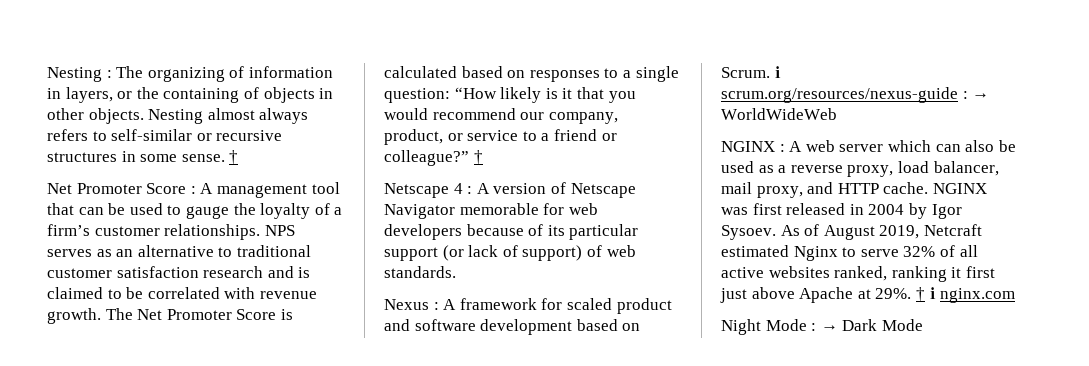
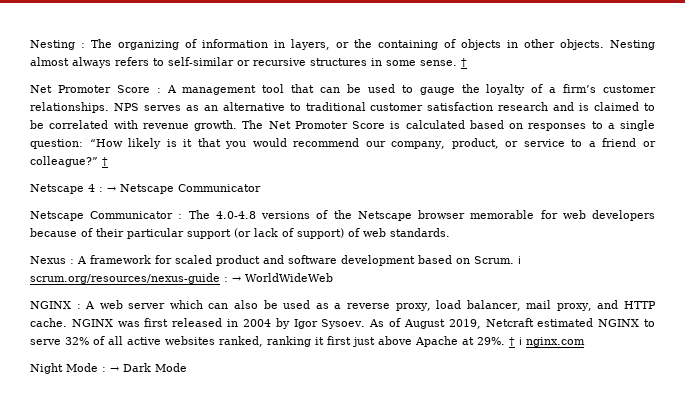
- Netscape 4 : A version of Netscape Navigator memorable for web developers because of its particular support (or lack of support) of web standards.
+ Netscape 4 : → Netscape Communicator
+ Netscape Communicator : The 4.0-4.8 versions of the Netscape browser memorable for web developers because of their particular support (or lack of support) of web standards.
- As of August 2019, Netcraft estimated Nginx to serve 32% of all active websites ranked, ranking it first just above Apache at 29%.
+ As of August 2019, Netcraft estimated NGINX to serve 32% of all active websites ranked, ranking it first just above Apache at 29%.

